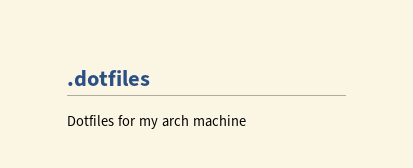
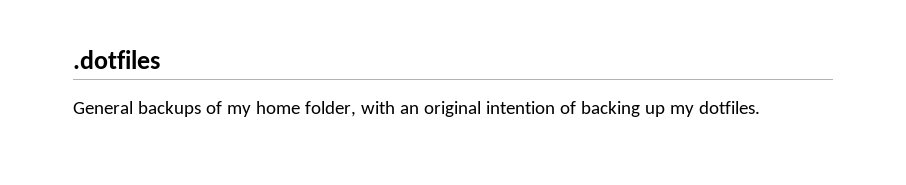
- Dotfiles for my arch machine
+ General backups of my home folder, with an original intention of backing up my dotfiles.

